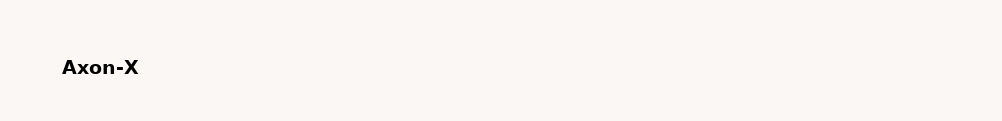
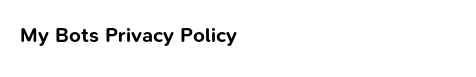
- Axon-X
+ My Bots Privacy Policy

